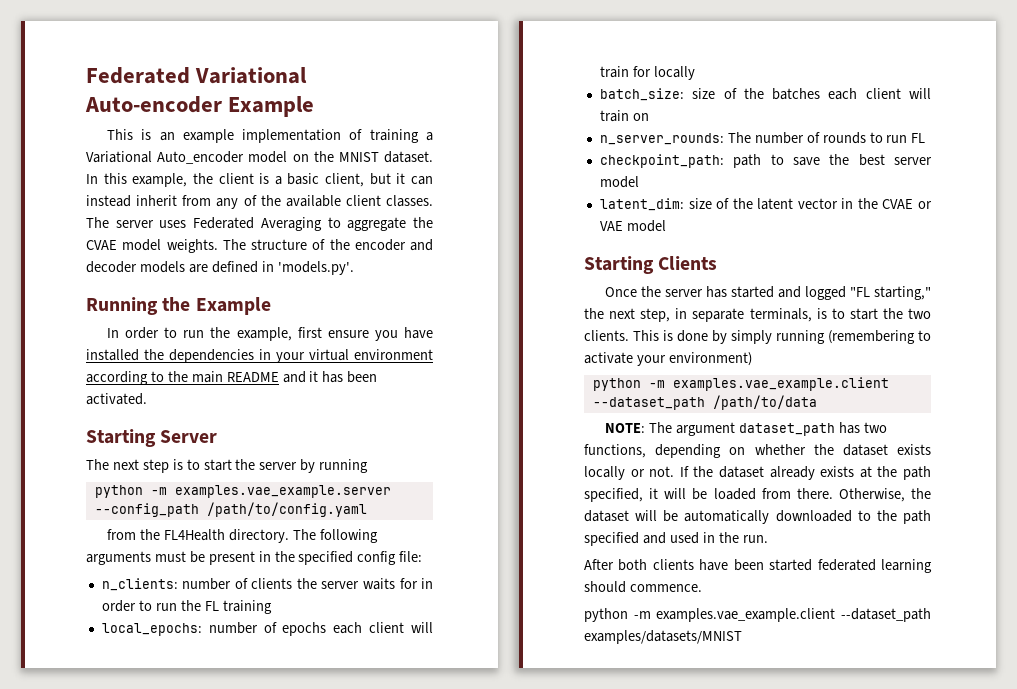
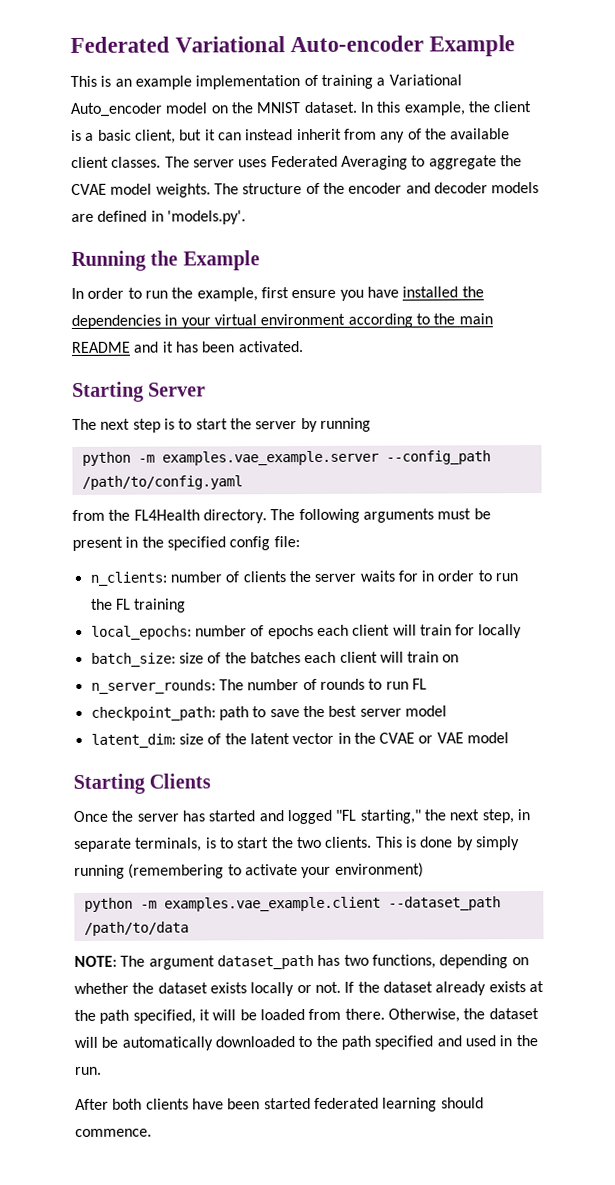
- python -m examples.vae_example.client --dataset_path examples/datasets/MNIST

